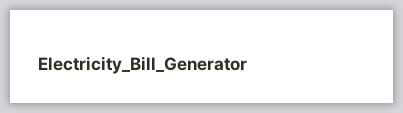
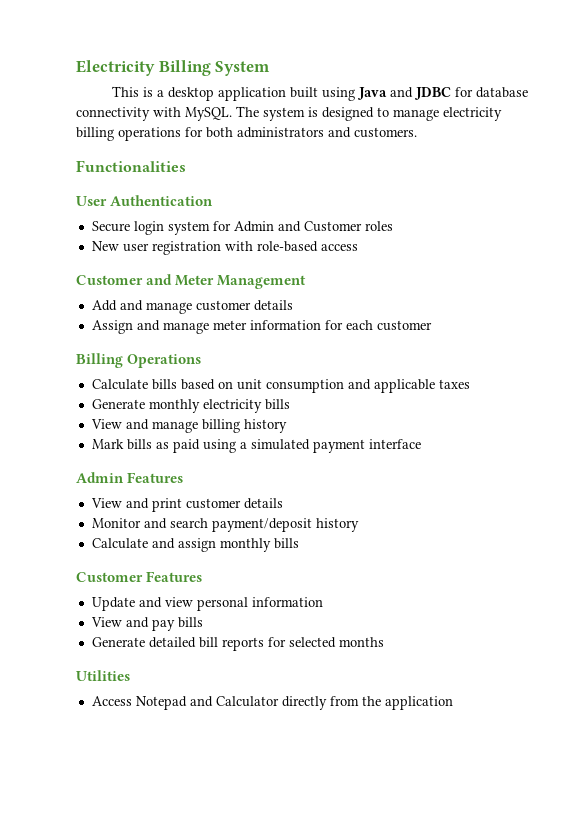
- Electricity_Bill_Generator
+ Electricity Billing System
+ This is a desktop application built using Java and JDBC for database connectivity with MySQL. The system is designed to manage electricity billing operations for both administrators and customers.
+ Functionalities
+ User Authentication
+ Secure login system for Admin and Customer roles
+ New user registration with role-based access
+ Customer and Meter Management
+ Add and manage customer details
+ Assign and manage meter information for each customer
+ Billing Operations
+ Calculate bills based on unit consumption and applicable taxes
+ Generate monthly electricity bills
+ View and manage billing history
+ Mark bills as paid using a simulated payment interface
+ Admin Features
+ View and print customer details
+ Monitor and search payment/deposit history
+ Calculate and assign monthly bills
+ Customer Features
+ Update and view personal information
+ View and pay bills
+ Generate detailed bill reports for selected months
+ Utilities
+ Access Notepad and Calculator directly from the application

